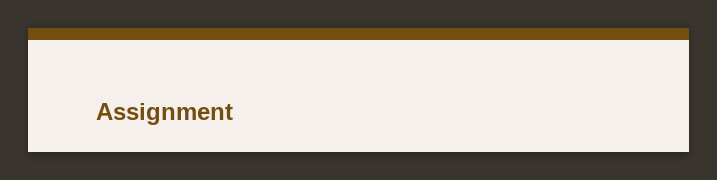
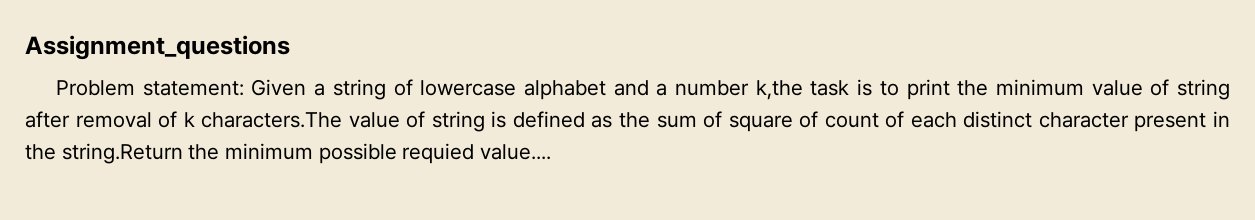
- Assignment
+ Assignment_questions
+ Problem statement: Given a string of lowercase alphabet and a number k,the task is to print the minimum value of string after removal of k characters.The value of string is defined as the sum of square of count of each distinct character present in the string.Return the minimum possible requied value....

